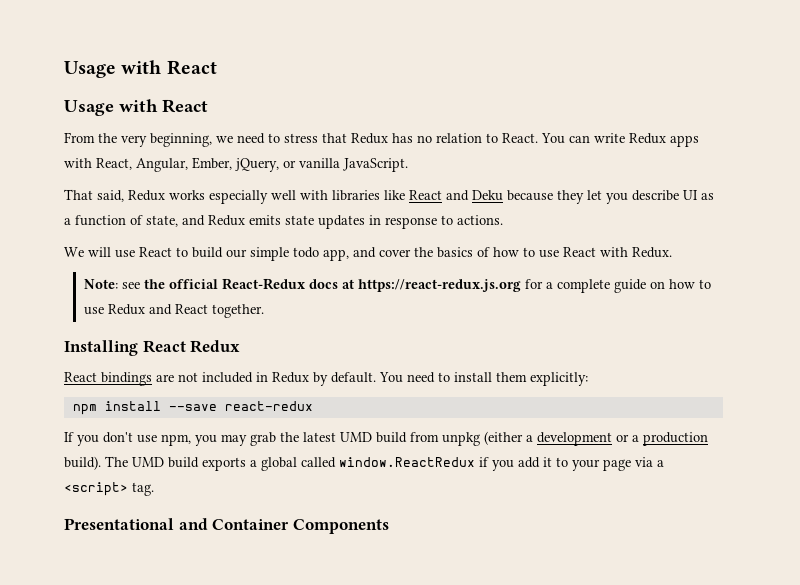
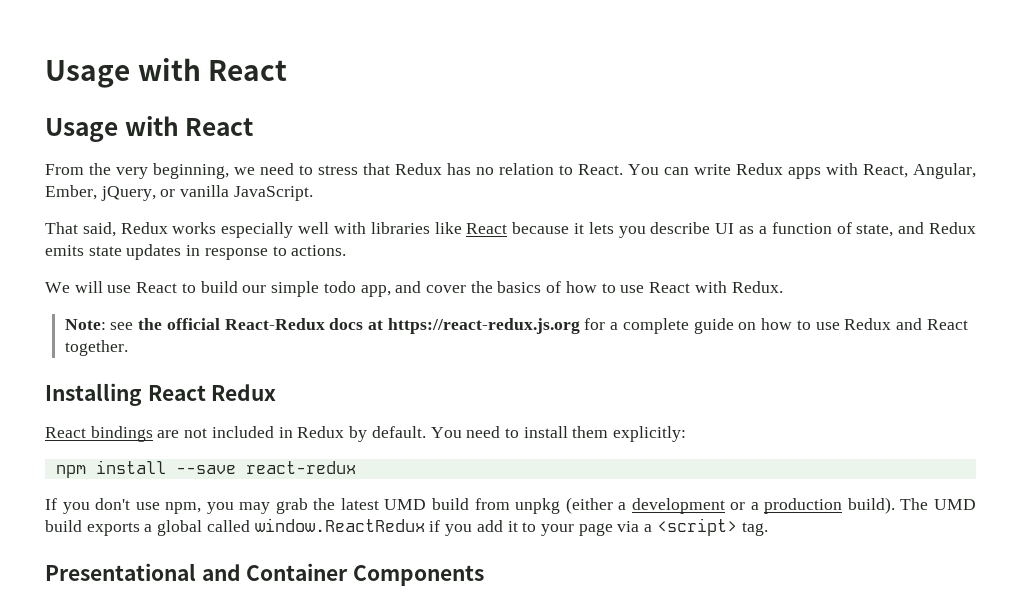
- That said, Redux works especially well with libraries like React and Deku because they let you describe UI as a function of state, and Redux emits state updates in response to actions.
+ That said, Redux works especially well with libraries like React because it lets you describe UI as a function of state, and Redux emits state updates in response to actions.

